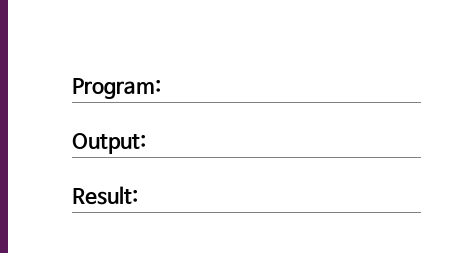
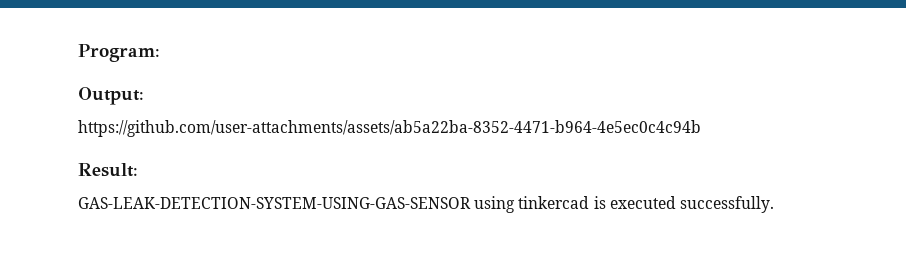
+ https://github.com/user-attachments/assets/ab5a22ba-8352-4471-b964-4e5ec0c4c94b
+ GAS-LEAK-DETECTION-SYSTEM-USING-GAS-SENSOR using tinkercad is executed successfully.

